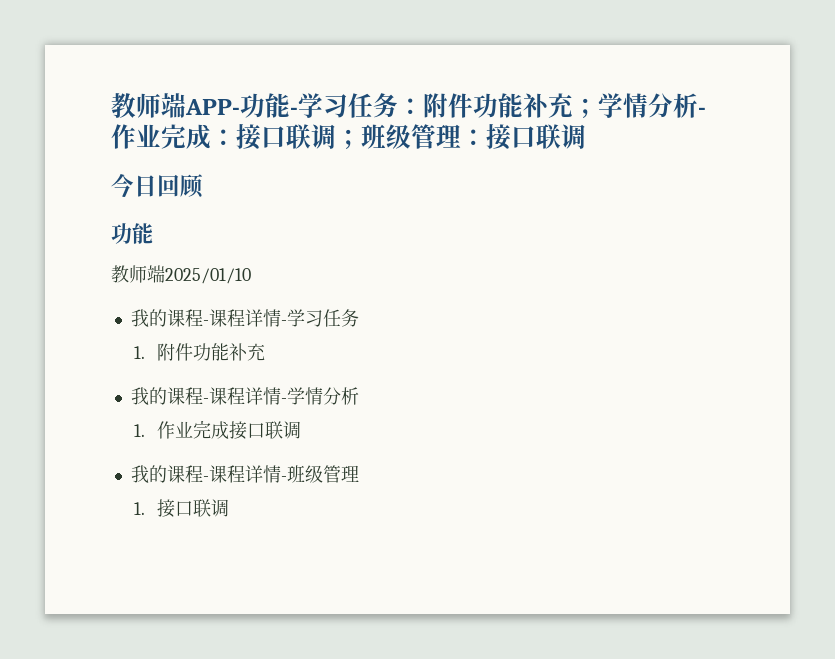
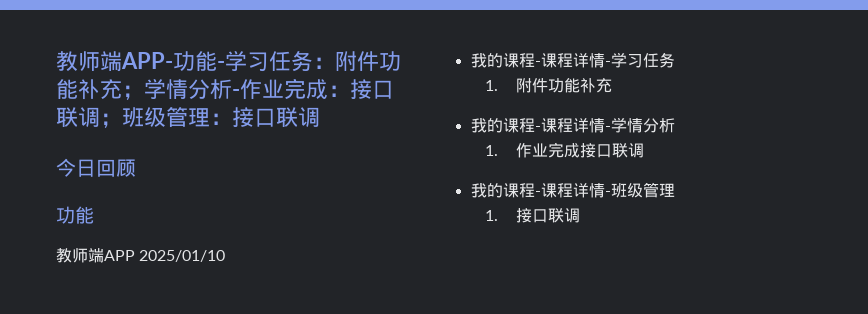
- 教师端2025/01/10
+ 教师端APP 2025/01/10

